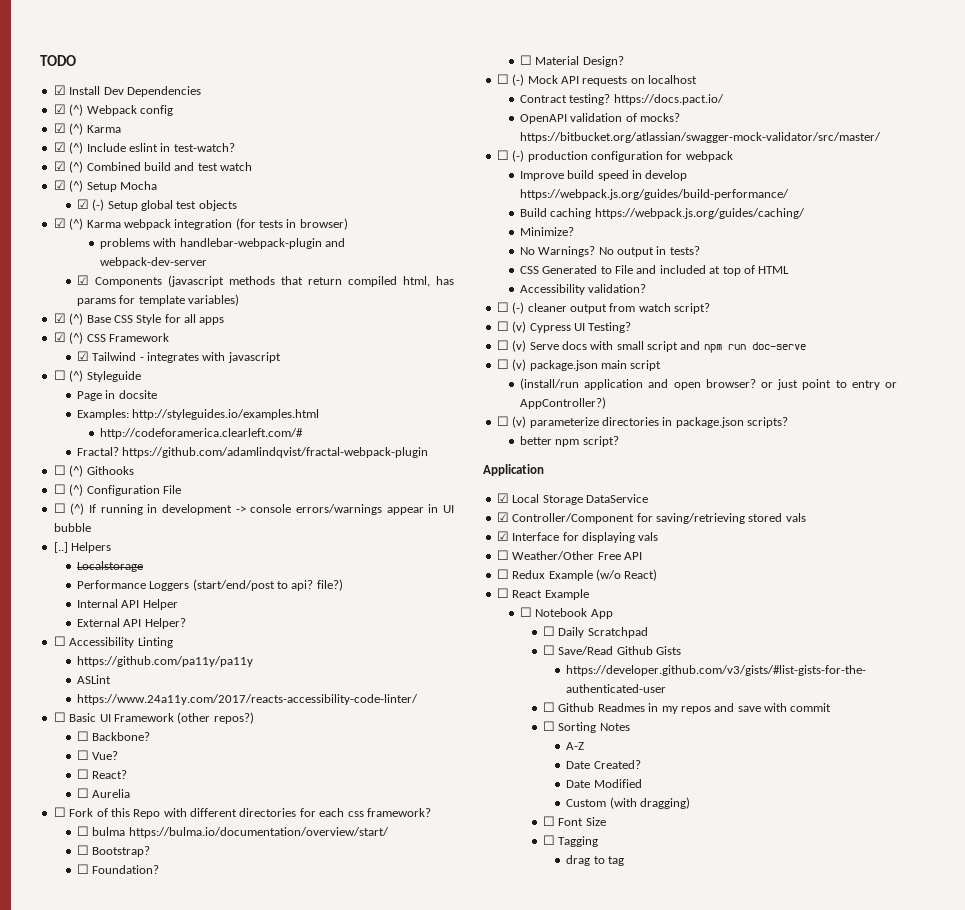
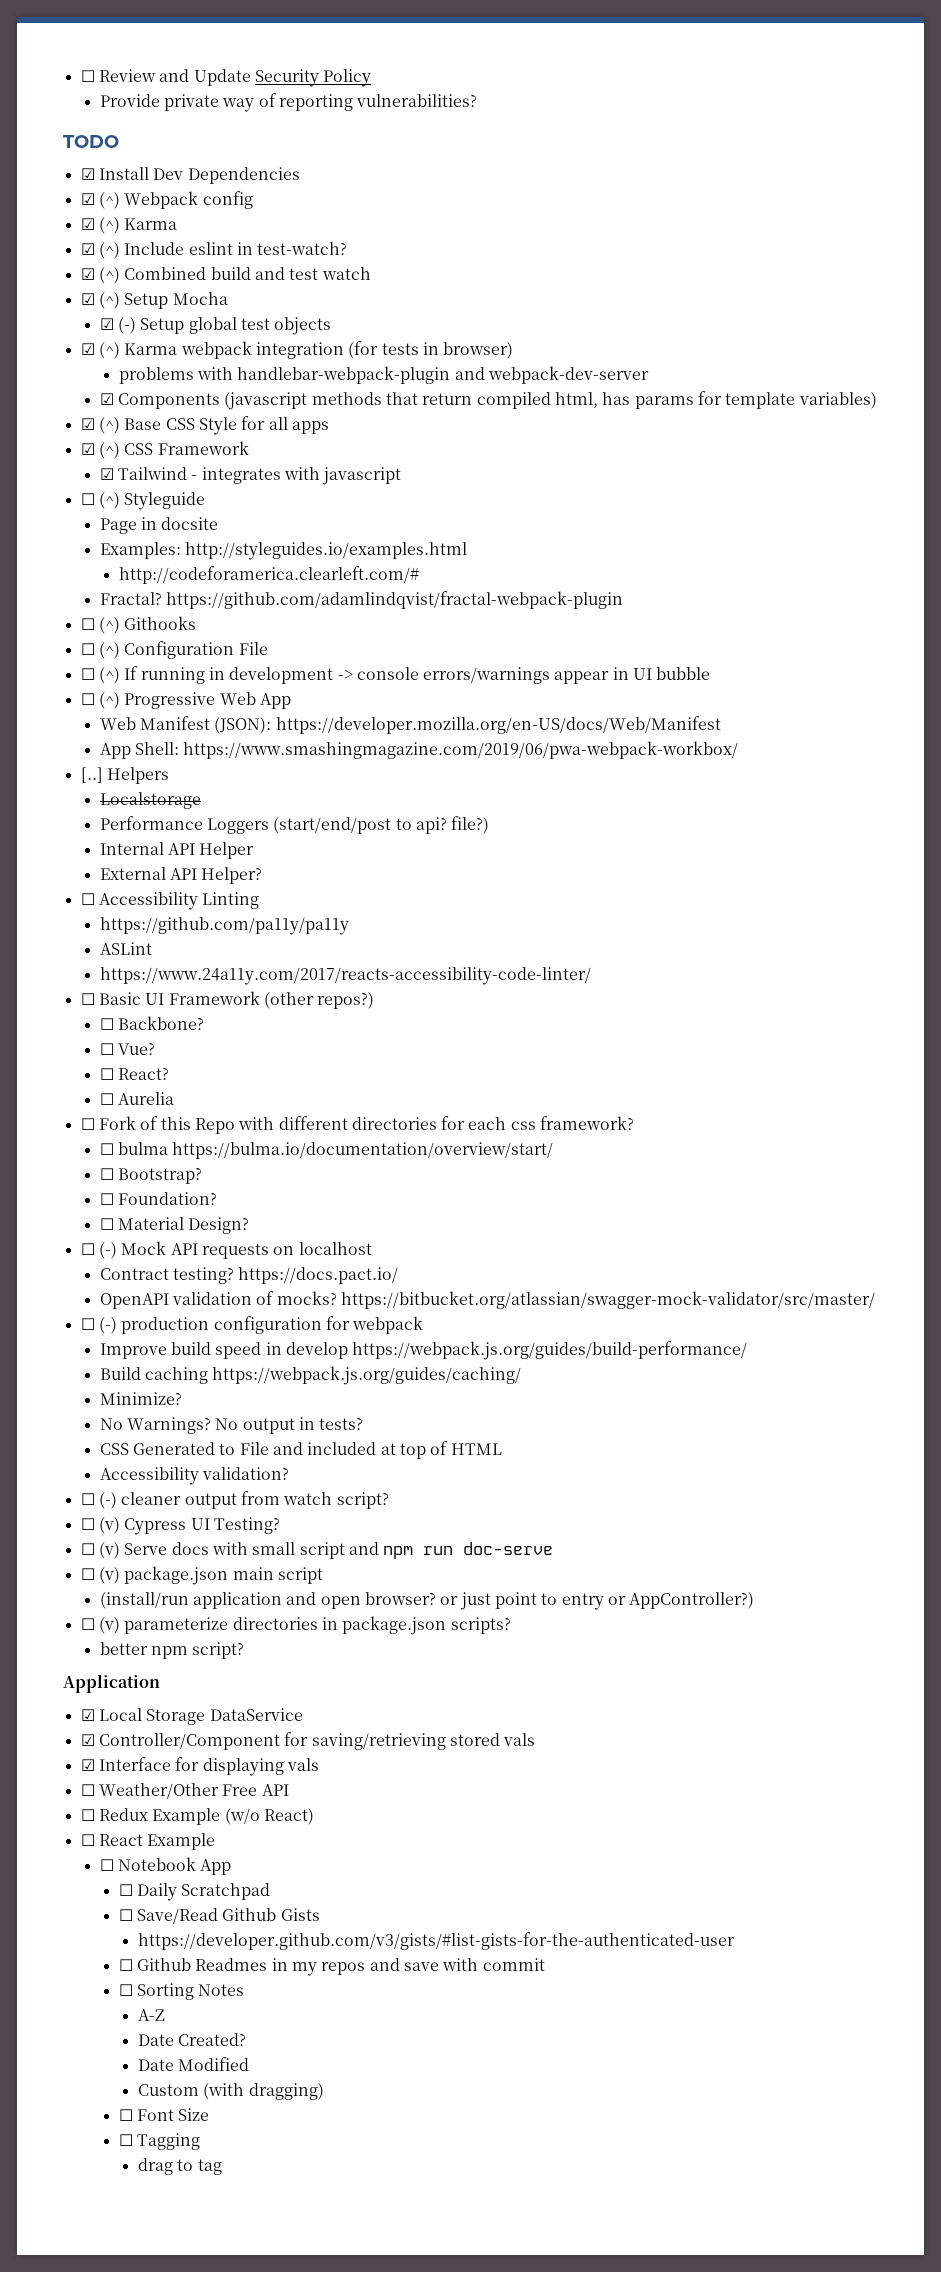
+ ☐ Review and Update Security Policy
+ Provide private way of reporting vulnerabilities?
+ ☐ (^) Progressive Web App
+ Web Manifest (JSON): https://developer.mozilla.org/en-US/docs/Web/Manifest
+ App Shell: https://www.smashingmagazine.com/2019/06/pwa-webpack-workbox/

